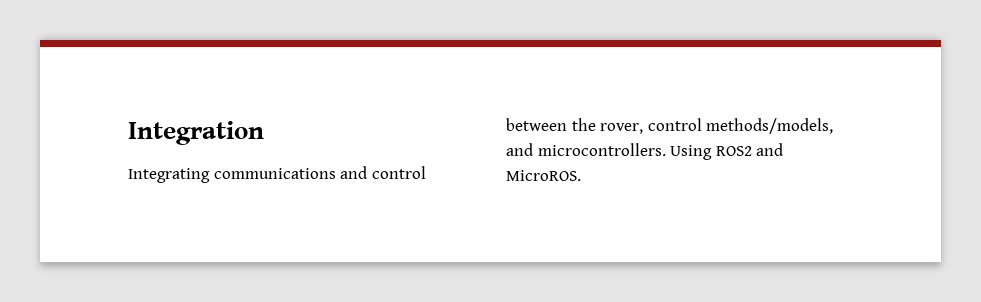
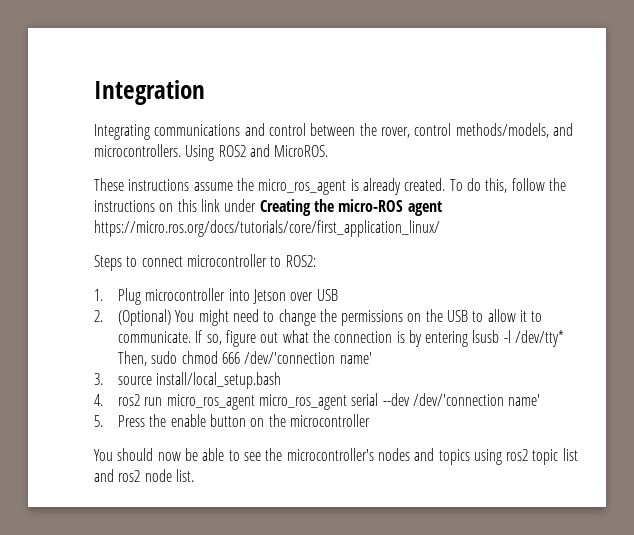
+ These instructions assume the micro_ros_agent is already created. To do this, follow the instructions on this link under Creating the micro-ROS agent https://micro.ros.org/docs/tutorials/core/first_application_linux/
+ Steps to connect microcontroller to ROS2:
+ 1. Plug microcontroller into Jetson over USB
+ 2. (Optional) You might need to change the permissions on the USB to allow it to communicate. If so, figure out what the connection is by entering lsusb -l /dev/tty* Then, sudo chmod 666 /dev/'connection name'
+ 3. source install/local_setup.bash
+ 4. ros2 run micro_ros_agent micro_ros_agent serial --dev /dev/'connection name'
+ 5. Press the enable button on the microcontroller
+ You should now be able to see the microcontroller's nodes and topics using ros2 topic list and ros2 node list.

